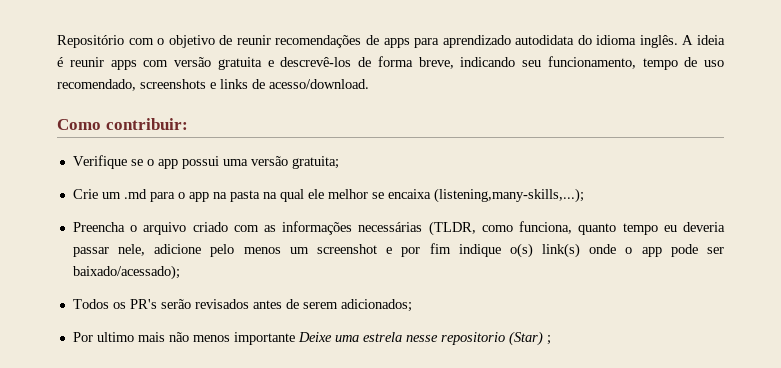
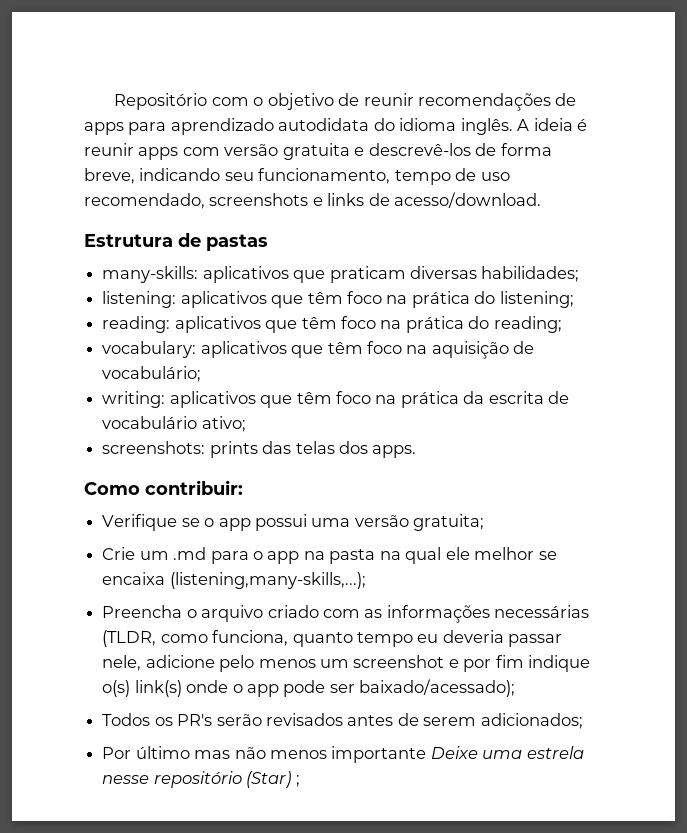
+ Estrutura de pastas
+ many-skills: aplicativos que praticam diversas habilidades;
+ listening: aplicativos que têm foco na prática do listening;
+ reading: aplicativos que têm foco na prática do reading;
+ vocabulary: aplicativos que têm foco na aquisição de vocabulário;
+ writing: aplicativos que têm foco na prática da escrita de vocabulário ativo;
+ screenshots: prints das telas dos apps.
- Por ultimo mais não menos importante Deixe uma estrela nesse repositorio (Star) ;
+ Por último mas não menos importante Deixe uma estrela nesse repositório (Star) ;

